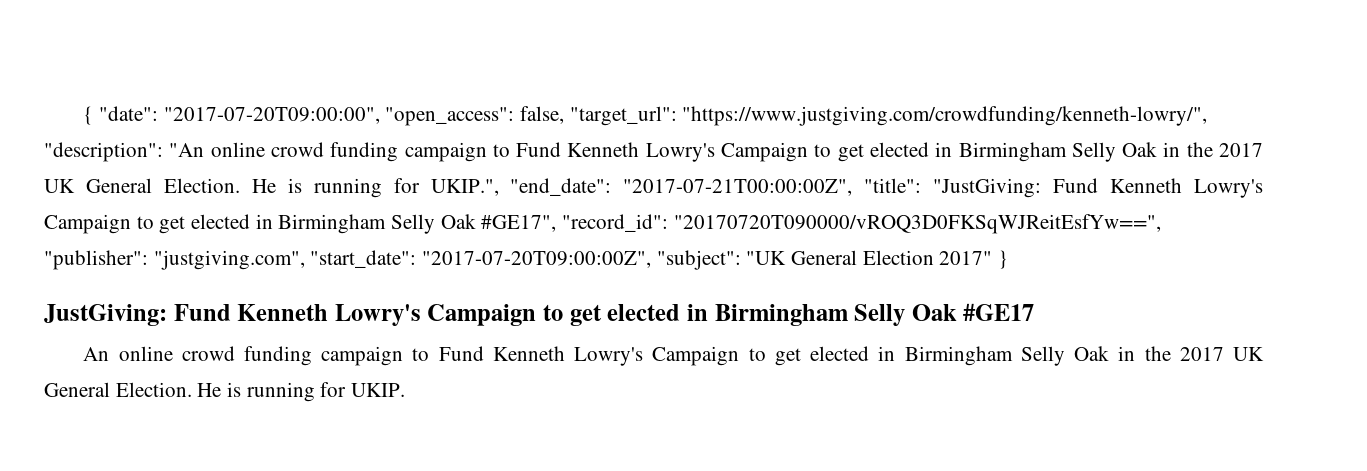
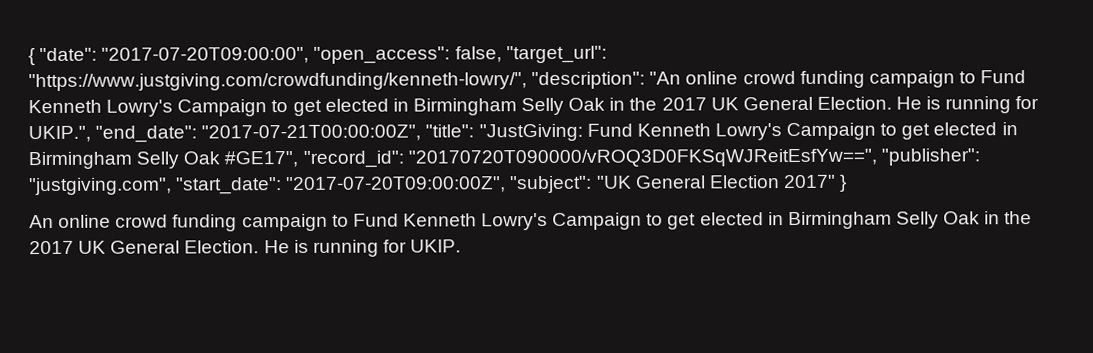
- JustGiving: Fund Kenneth Lowry's Campaign to get elected in Birmingham Selly Oak #GE17

